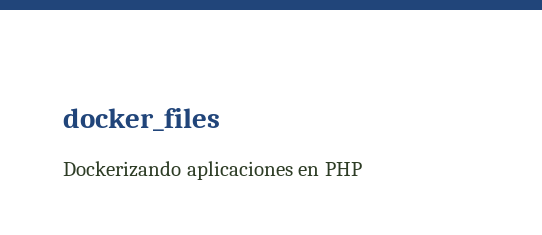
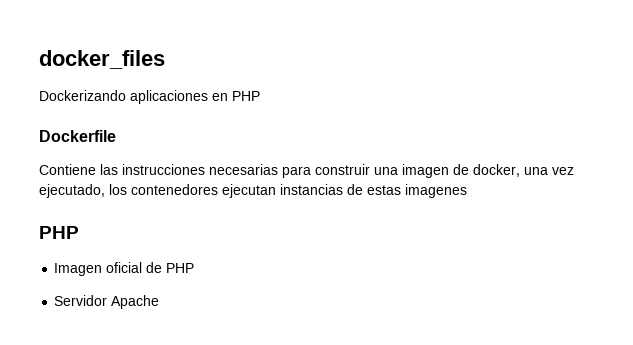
+ Dockerfile
+ Contiene las instrucciones necesarias para construir una imagen de docker, una vez ejecutado, los contenedores ejecutan instancias de estas imagenes
+ PHP
+ Imagen oficial de PHP
+ Servidor Apache

